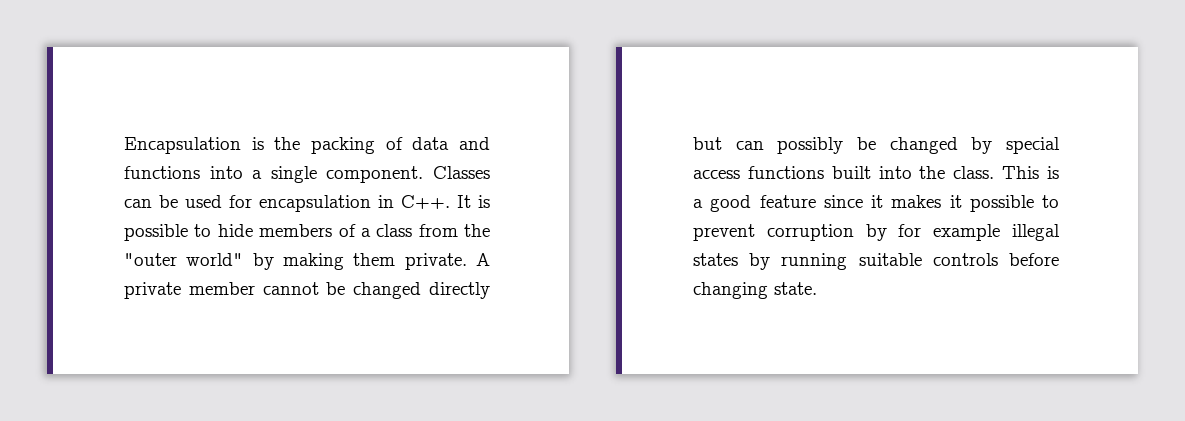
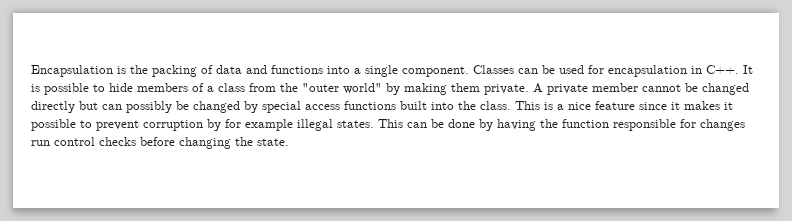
- This is a good feature since it makes it possible to prevent corruption by for example illegal states by running suitable controls before changing state.
+ This is a nice feature since it makes it possible to prevent corruption by for example illegal states. This can be done by having the function responsible for changes run control checks before changing the state.

